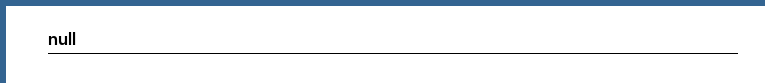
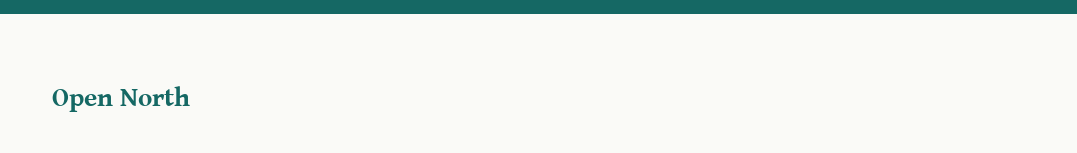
- null
+ Open North

